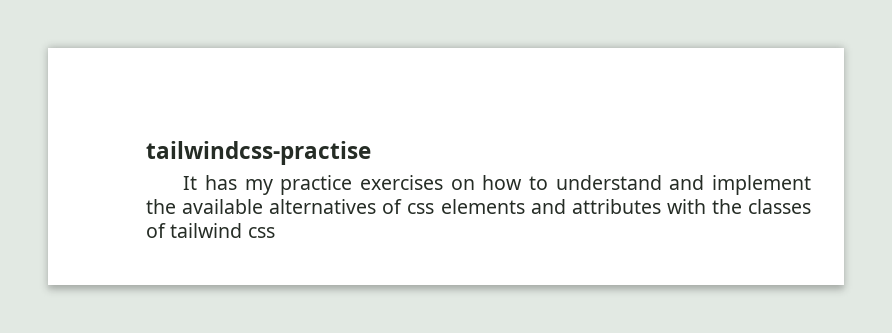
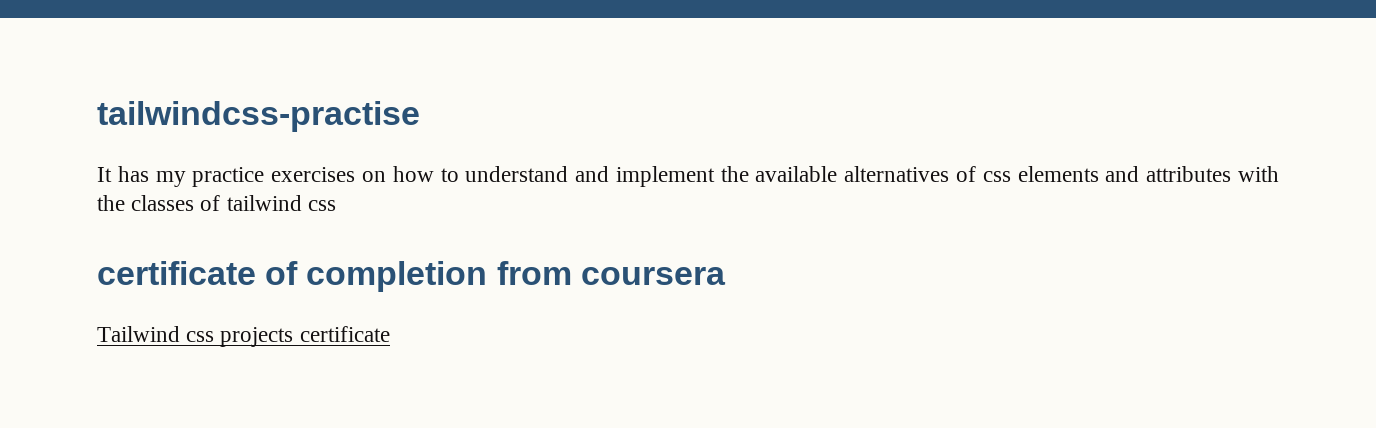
+ certificate of completion from coursera
+ Tailwind css projects certificate

